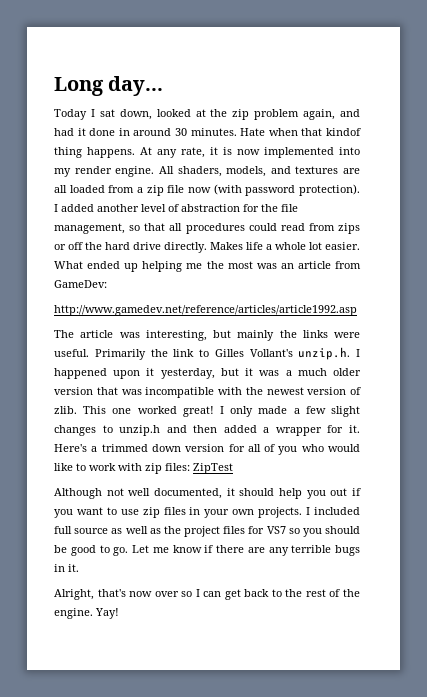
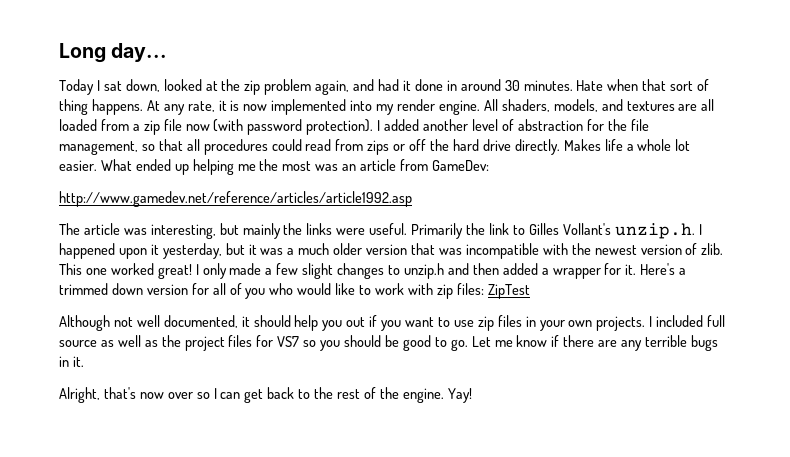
- Hate when that kindof thing happens.
+ Hate when that sort of thing happens.

